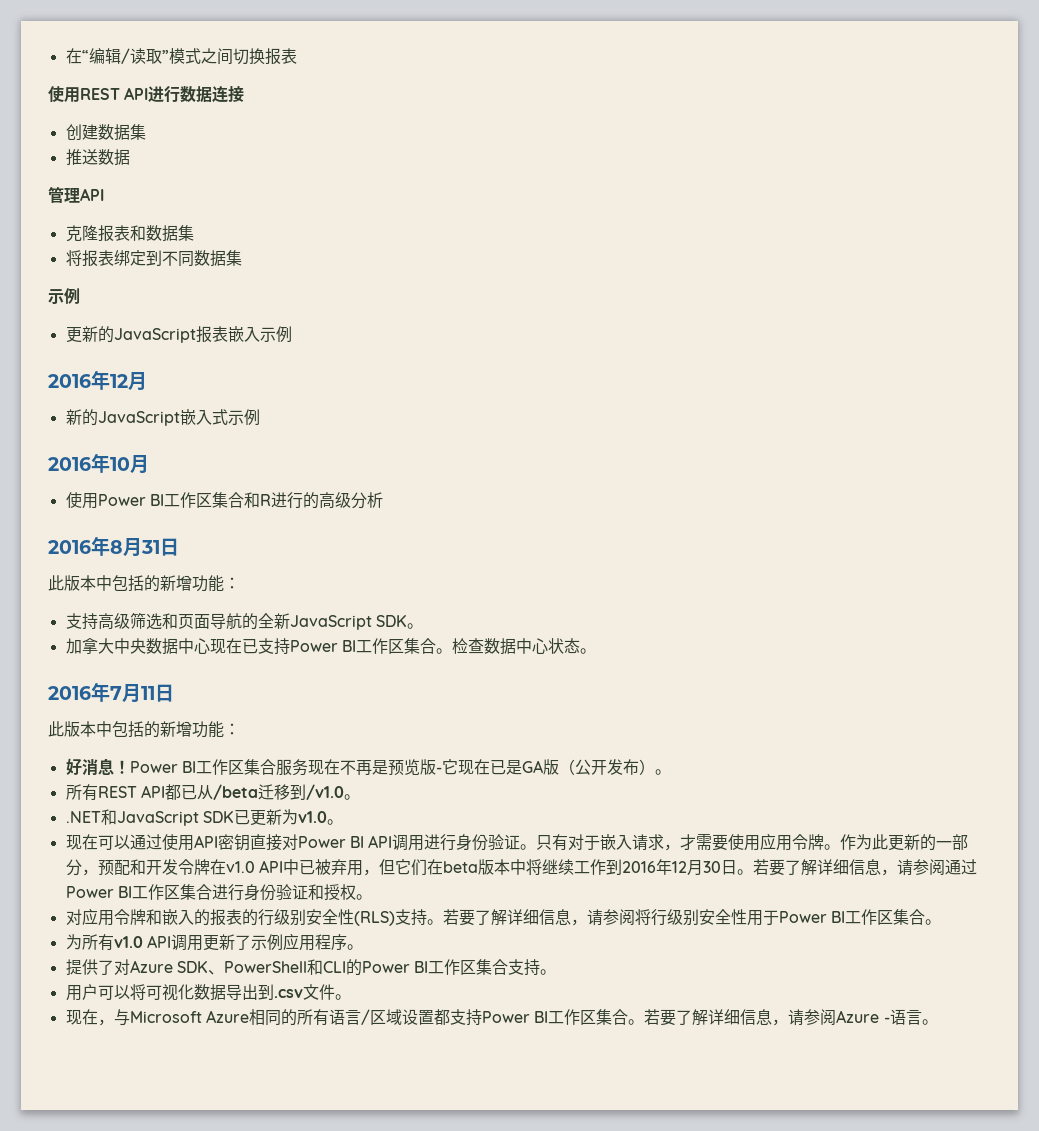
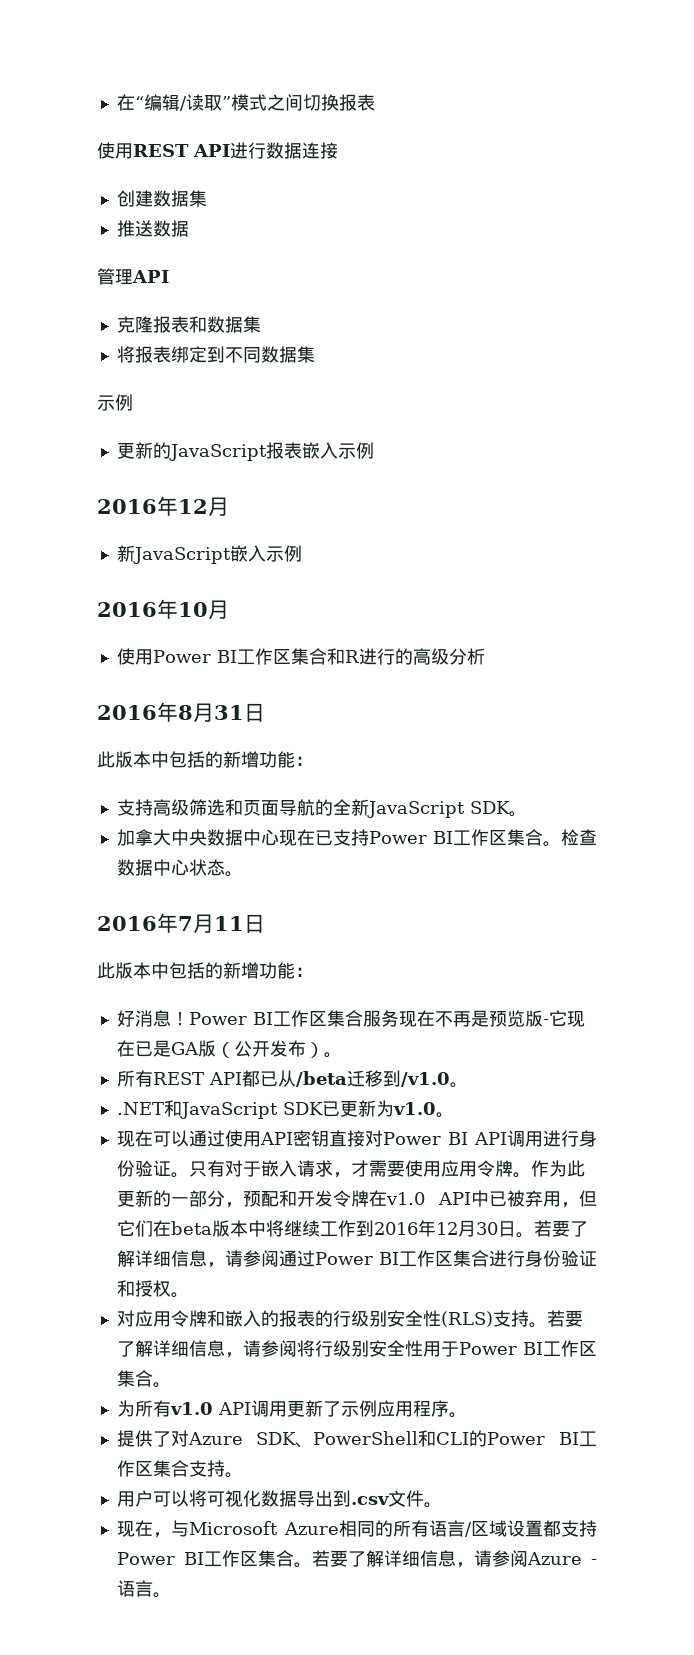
- 新的JavaScript嵌入式示例
+ 新JavaScript嵌入示例

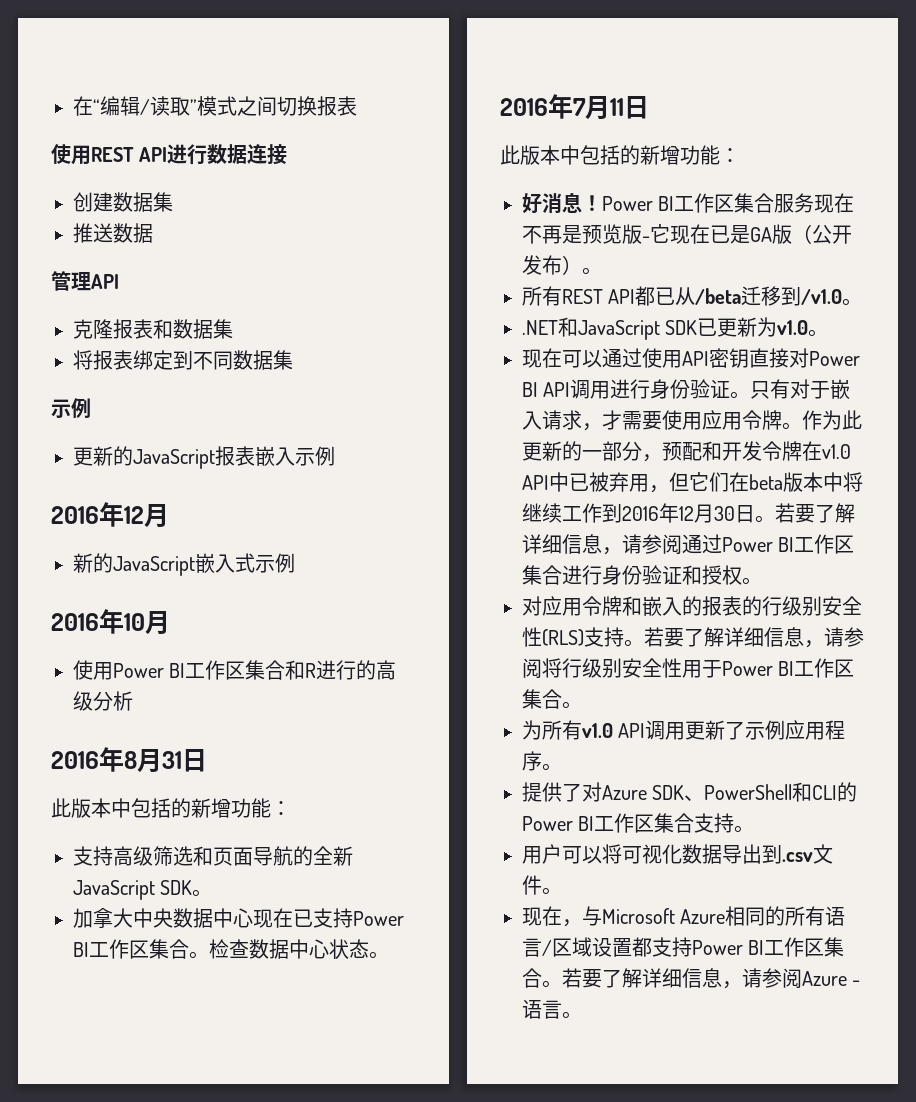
- 新JavaScript嵌入示例
+ 新的JavaScript嵌入式示例

